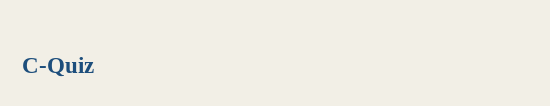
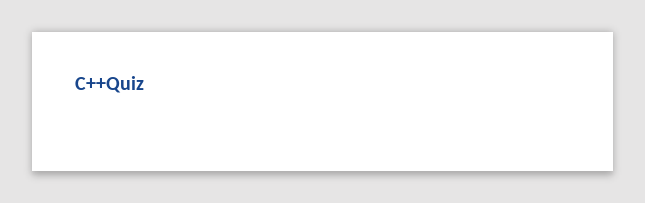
- C-Quiz
+ C++Quiz

